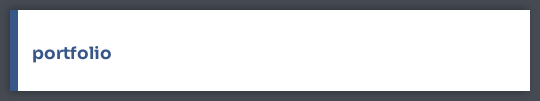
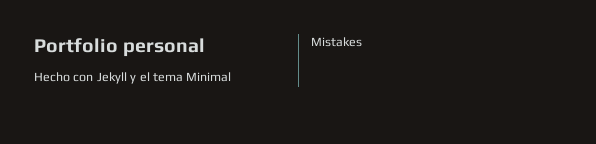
- portfolio
+ Portfolio personal
+ Hecho con Jekyll y el tema Minimal Mistakes

